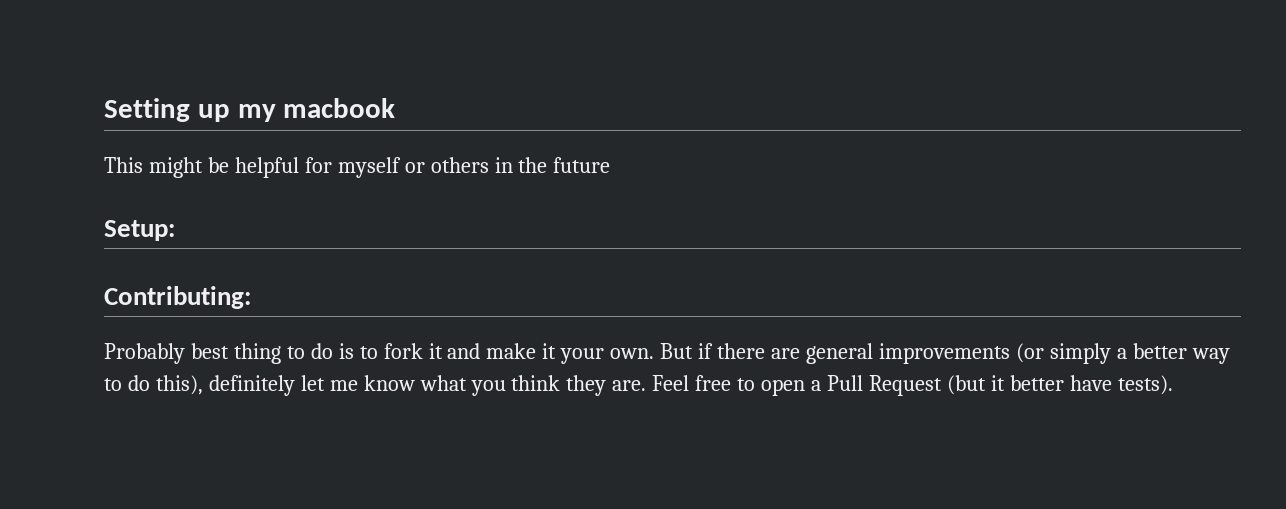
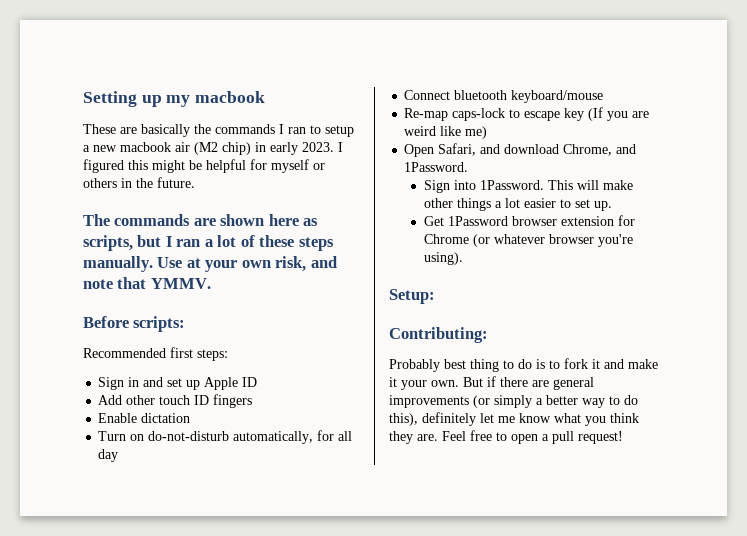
- This might be helpful for myself or others in the future
+ These are basically the commands I ran to setup a new macbook air (M2 chip) in early 2023. I figured this might be helpful for myself or others in the future.
+ The commands are shown here as scripts, but I ran a lot of these steps manually. Use at your own risk, and note that YMMV.
+ Before scripts:
+ Recommended first steps:
+ Sign in and set up Apple ID
+ Add other touch ID fingers
+ Enable dictation
+ Turn on do-not-disturb automatically, for all day
+ Connect bluetooth keyboard/mouse
+ Re-map caps-lock to escape key (If you are weird like me)
+ Open Safari, and download Chrome, and 1Password.
+ Sign into 1Password. This will make other things a lot easier to set up.
+ Get 1Password browser extension for Chrome (or whatever browser you're using).
- Feel free to open a Pull Request (but it better have tests).
+ Feel free to open a pull request!

